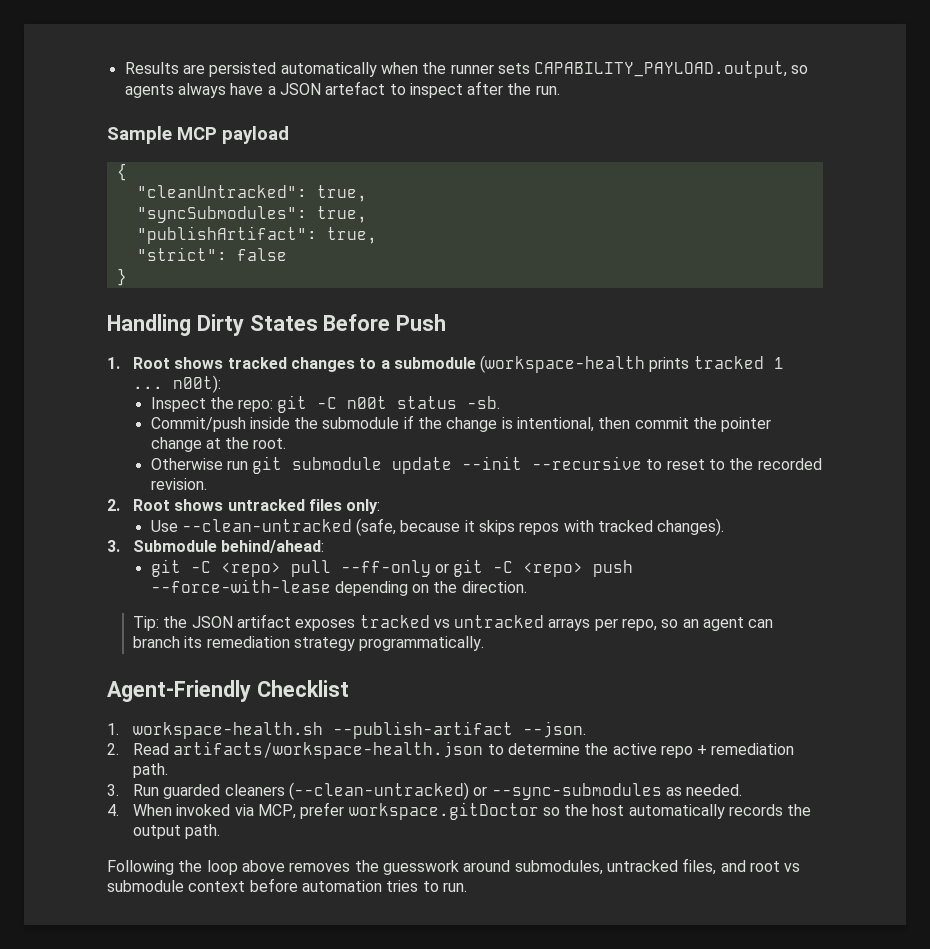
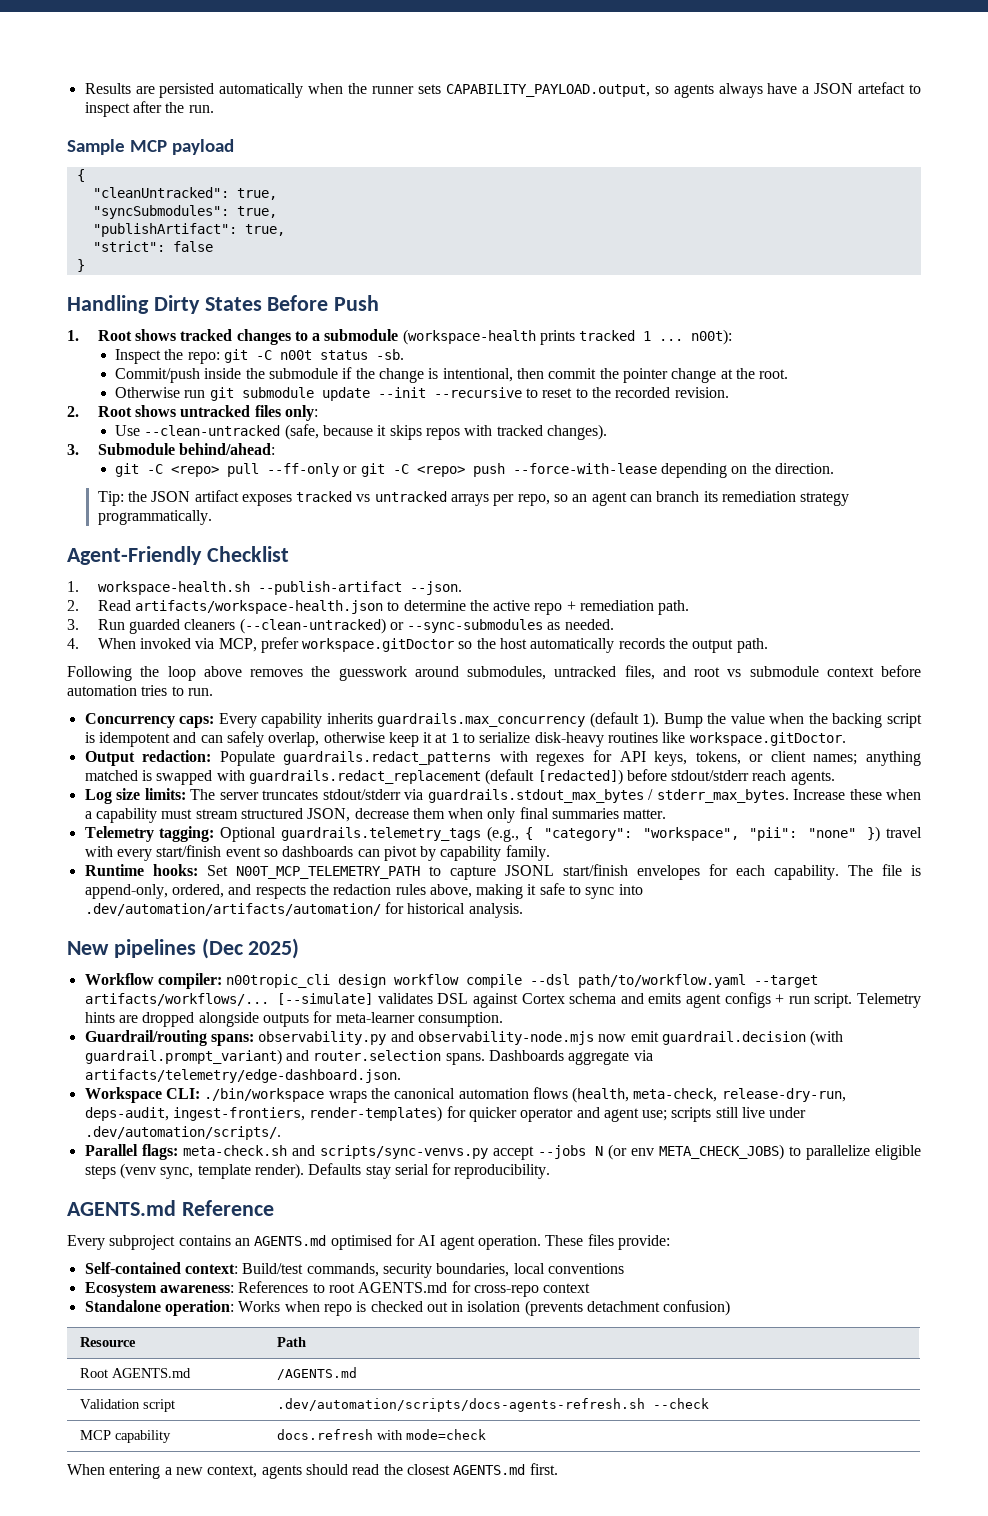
+ Concurrency caps: Every capability inherits guardrails.max_concurrency (default 1). Bump the value when the backing script is idempotent and can safely overlap, otherwise keep it at 1 to serialize disk-heavy routines like workspace.gitDoctor.
+ Output redaction: Populate guardrails.redact_patterns with regexes for API keys, tokens, or client names; anything matched is swapped with guardrails.redact_replacement (default [redacted]) before stdout/stderr reach agents.
+ Log size limits: The server truncates stdout/stderr via guardrails.stdout_max_bytes / stderr_max_bytes. Increase these when a capability must stream structured JSON, decrease them when only final summaries matter.
+ Telemetry tagging: Optional guardrails.telemetry_tags (e.g., { "category": "workspace", "pii": "none" }) travel with every start/finish event so dashboards can pivot by capability family.
+ Runtime hooks: Set N00T_MCP_TELEMETRY_PATH to capture JSONL start/finish envelopes for each capability. The file is append-only, ordered, and respects the redaction rules above, making it safe to sync into .dev/automation/artifacts/automation/ for historical analysis.
+ New pipelines (Dec 2025)
+ Workflow compiler: n00tropic_cli design workflow compile --dsl path/to/workflow.yaml --target artifacts/workflows/... [--simulate] validates DSL against Cortex schema and emits agent configs + run script. Telemetry hints are dropped alongside outputs for meta-learner consumption.
+ Guardrail/routing spans: observability.py and observability-node.mjs now emit guardrail.decision (with guardrail.prompt_variant) and router.selection spans. Dashboards aggregate via artifacts/telemetry/edge-dashboard.json.
+ Workspace CLI: ./bin/workspace wraps the canonical automation flows (health, meta-check, release-dry-run, deps-audit, ingest-frontiers, render-templates) for quicker operator and agent use; scripts still live under .dev/automation/scripts/.
+ Parallel flags: meta-check.sh and scripts/sync-venvs.py accept --jobs N (or env META_CHECK_JOBS) to parallelize eligible steps (venv sync, template render). Defaults stay serial for reproducibility.
+ AGENTS.md Reference
+ Every subproject contains an AGENTS.md optimised for AI agent operation. These files provide:
+ Self-contained context: Build/test commands, security boundaries, local conventions
+ Ecosystem awareness: References to root AGENTS.md for cross-repo context
+ Standalone operation: Works when repo is checked out in isolation (prevents detachment confusion)
+ Resource | Path
+ Root AGENTS.md | /AGENTS.md
+ Validation script | .dev/automation/scripts/docs-agents-refresh.sh --check
+ MCP capability | docs.refresh with mode=check
+ When entering a new context, agents should read the closest AGENTS.md first.

